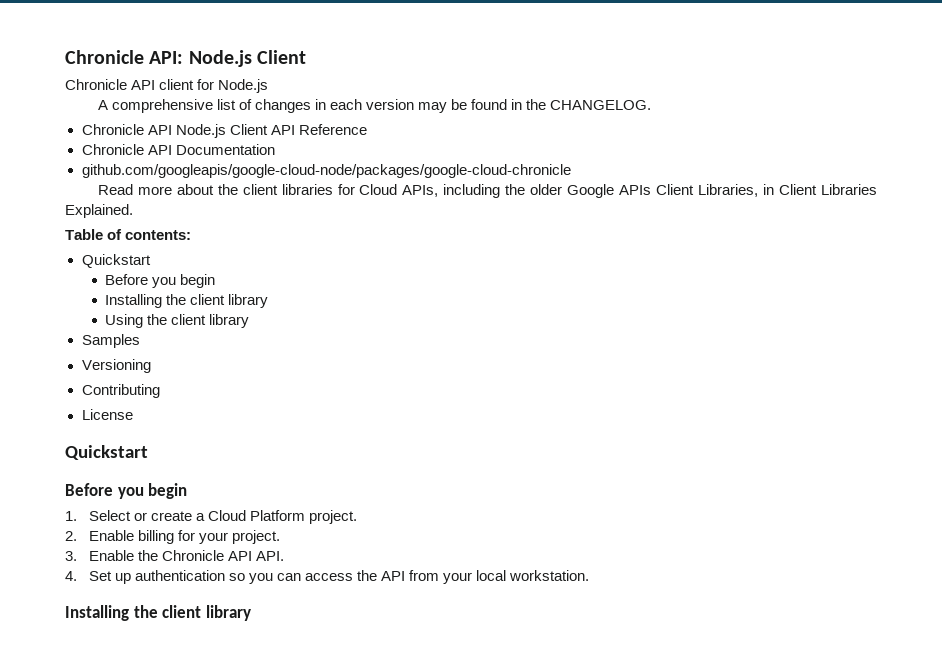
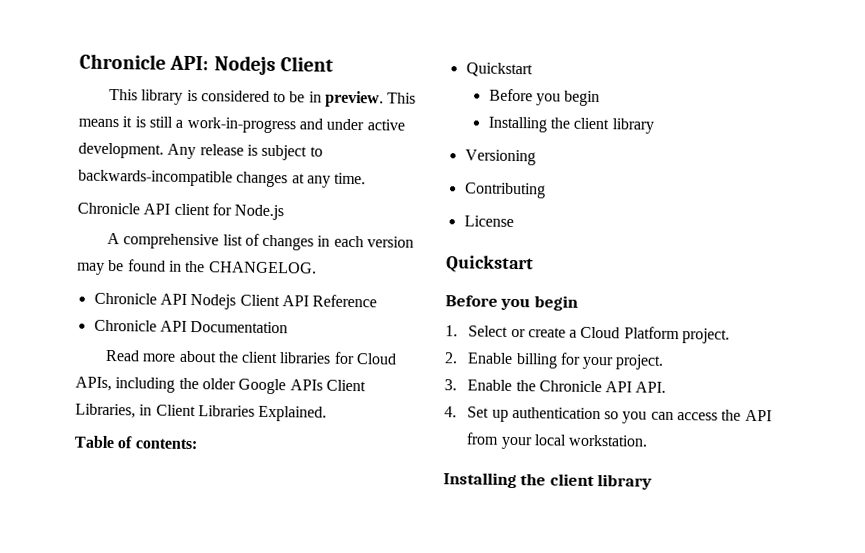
- Chronicle API: Node.js Client
+ Chronicle API: Nodejs Client
+ This library is considered to be in preview. This means it is still a work-in-progress and under active development. Any release is subject to backwards-incompatible changes at any time.
- Chronicle API Node.js Client API Reference
+ Chronicle API Nodejs Client API Reference
- github.com/googleapis/google-cloud-node/packages/google-cloud-chronicle
- Using the client library
- Samples

